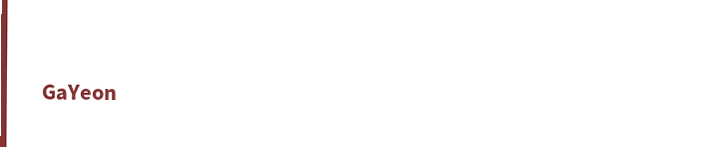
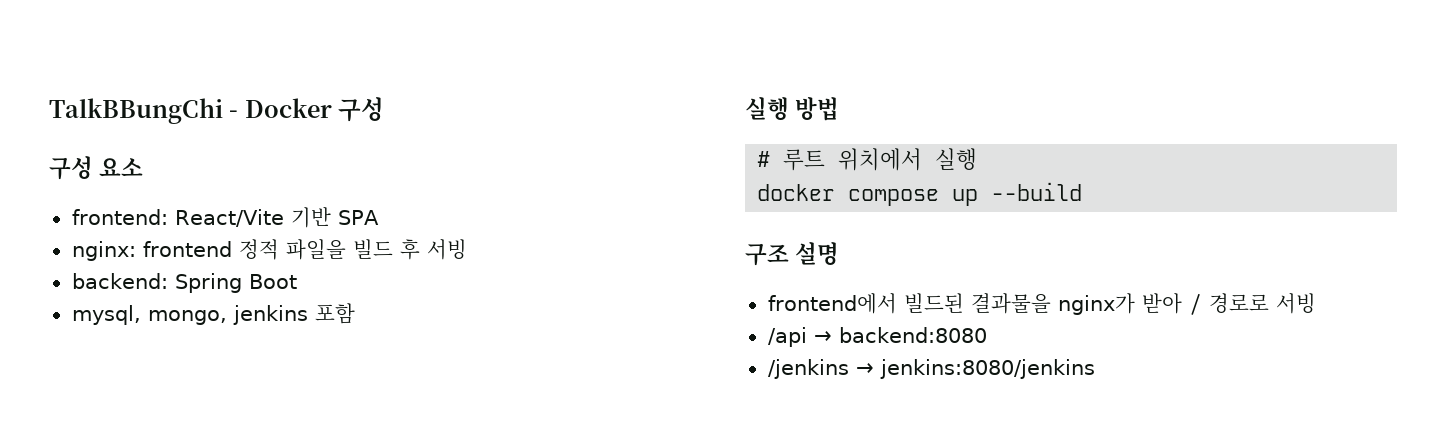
- GaYeon
+ TalkBBungChi - Docker 구성
+ 구성 요소
+ frontend: React/Vite 기반 SPA
+ nginx: frontend 정적 파일을 빌드 후 서빙
+ backend: Spring Boot
+ mysql, mongo, jenkins 포함
+ 실행 방법
+ # 루트 위치에서 실행
+ docker compose up --build
+ 구조 설명
+ frontend에서 빌드된 결과물을 nginx가 받아 / 경로로 서빙
+ /api → backend:8080
+ /jenkins → jenkins:8080/jenkins

